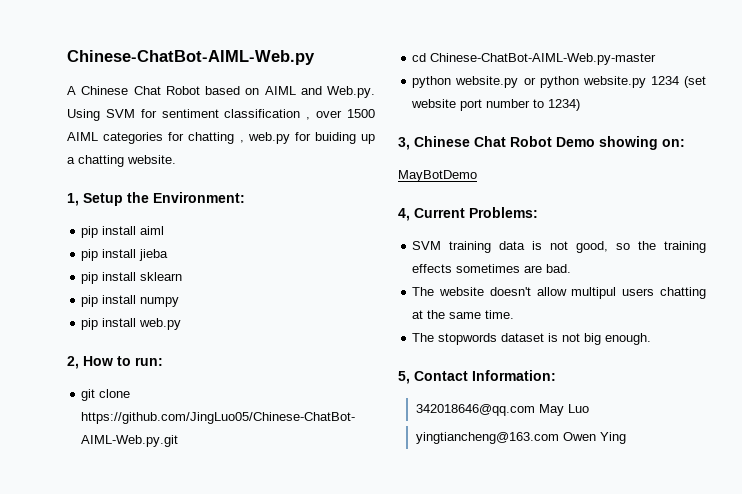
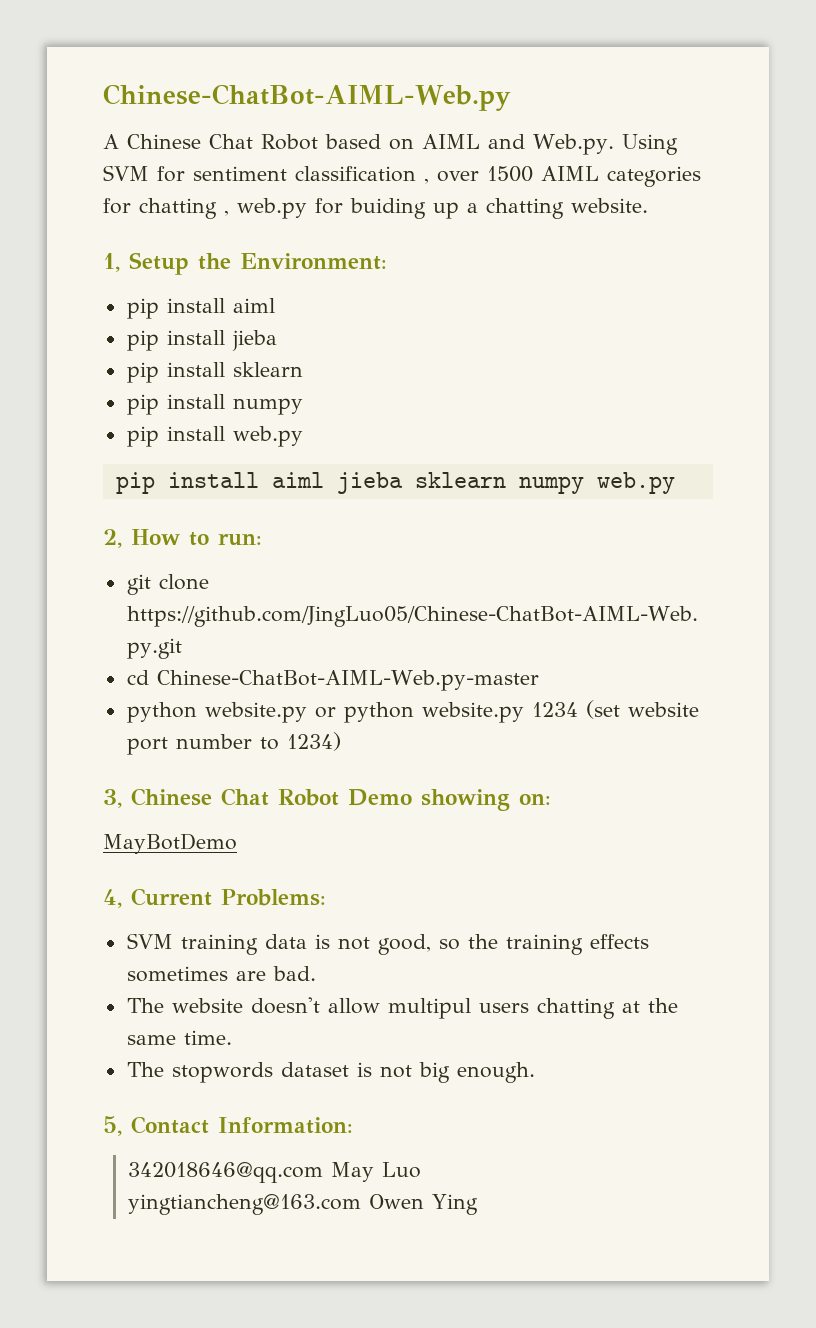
+ pip install aiml jieba sklearn numpy web.py

